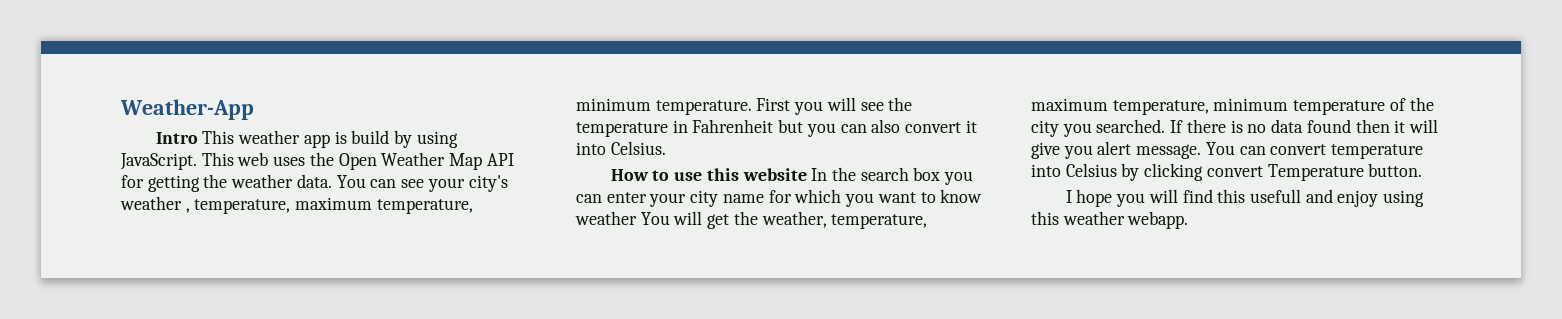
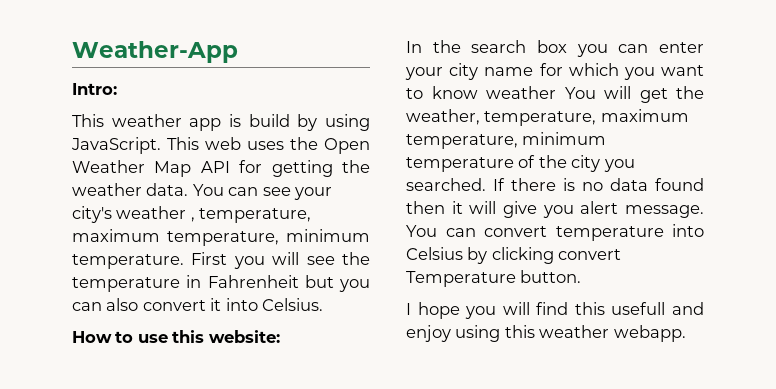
- Intro This weather app is build by using JavaScript.
+ Intro:
+ This weather app is build by using JavaScript.
- How to use this website In the search box you can enter your city name for which you want to know weather You will get the weather, temperature, maximum temperature, minimum temperature of the city you searched.
+ How to use this website:
+ In the search box you can enter your city name for which you want to know weather You will get the weather, temperature, maximum temperature, minimum temperature of the city you searched.

